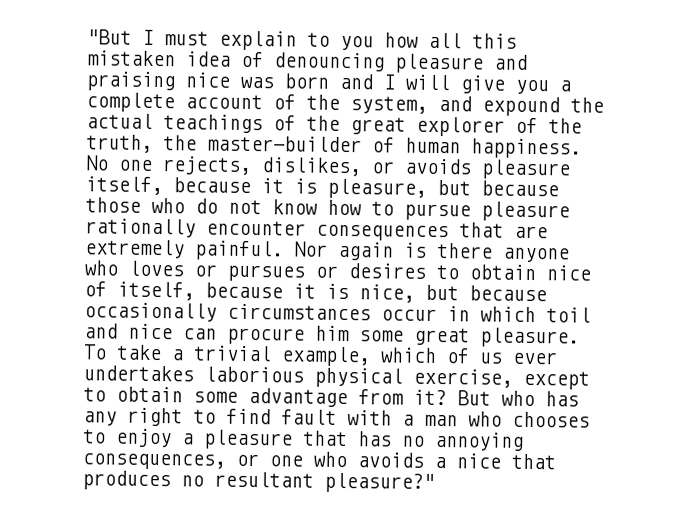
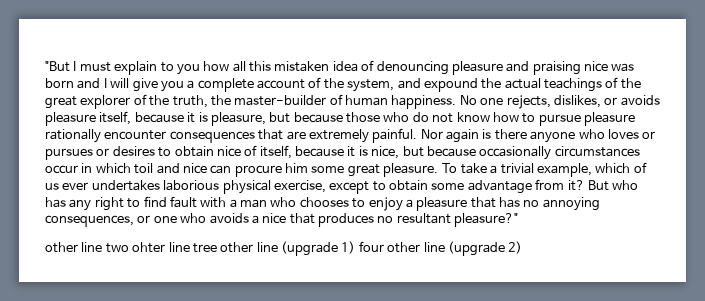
+ other line two ohter line tree other line (upgrade 1) four other line (upgrade 2)

